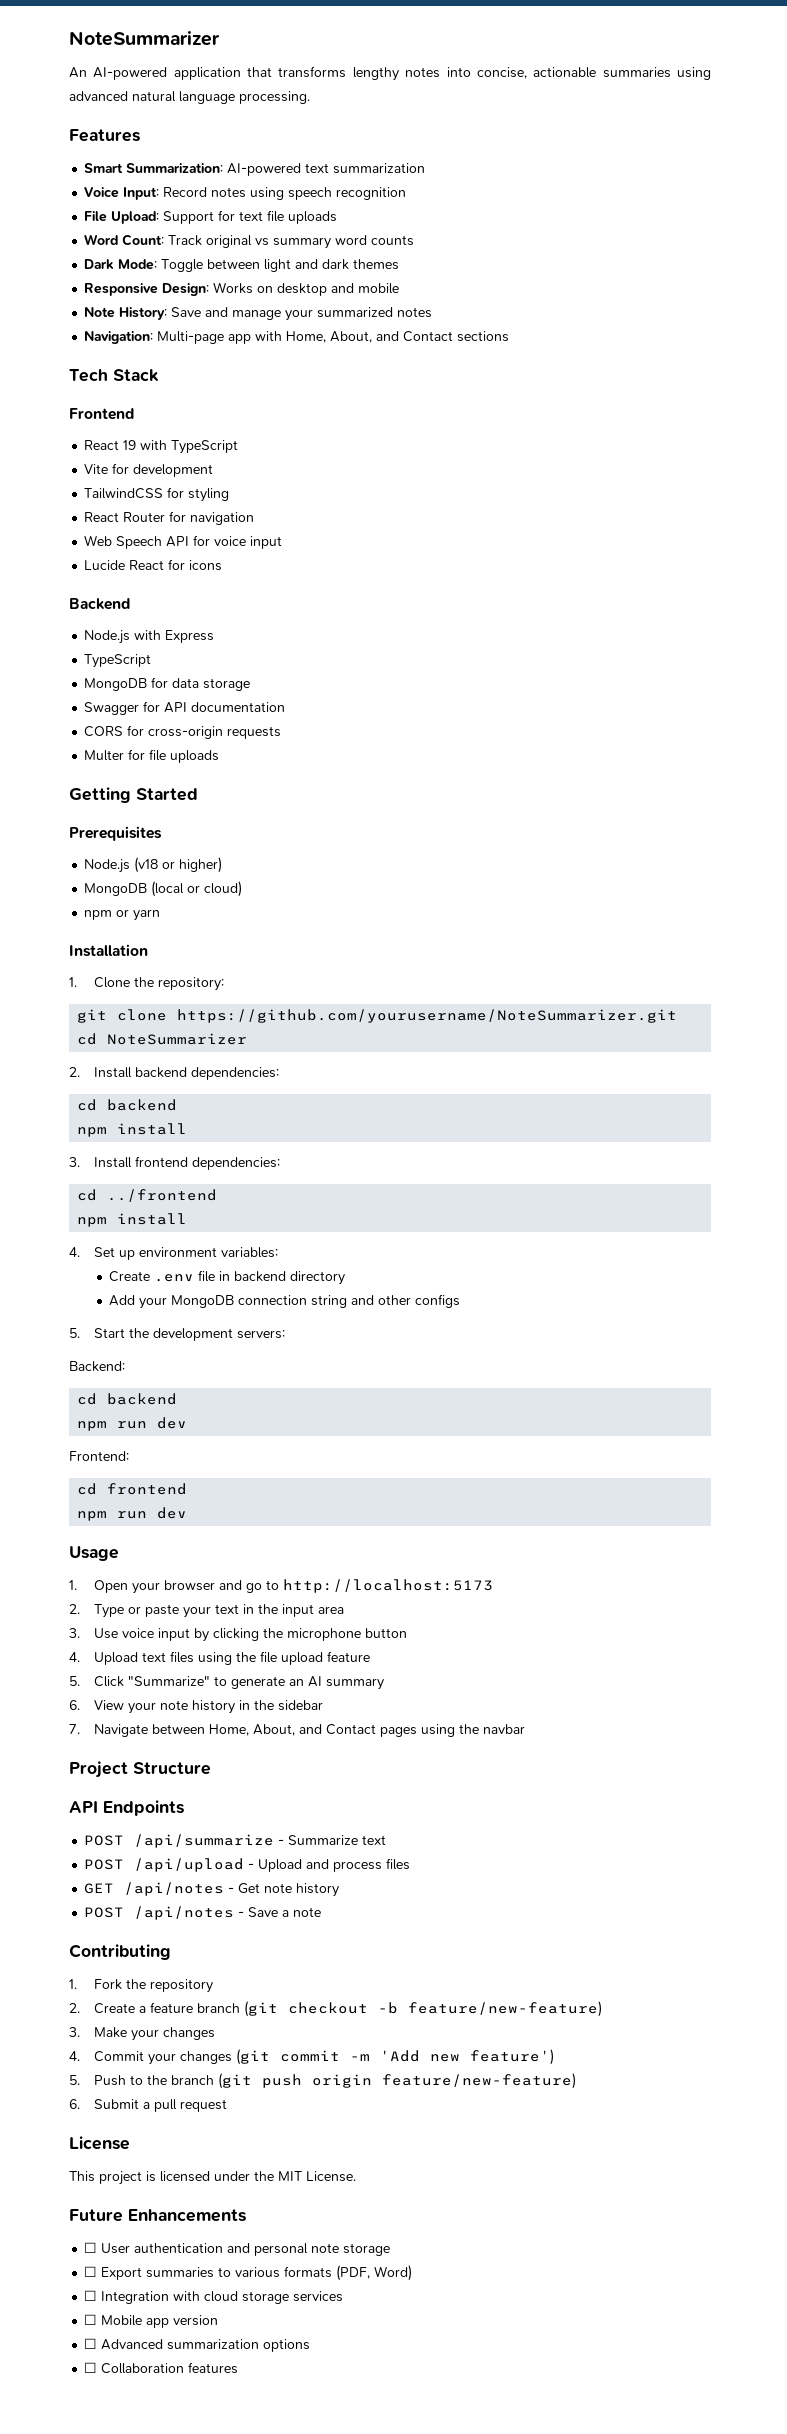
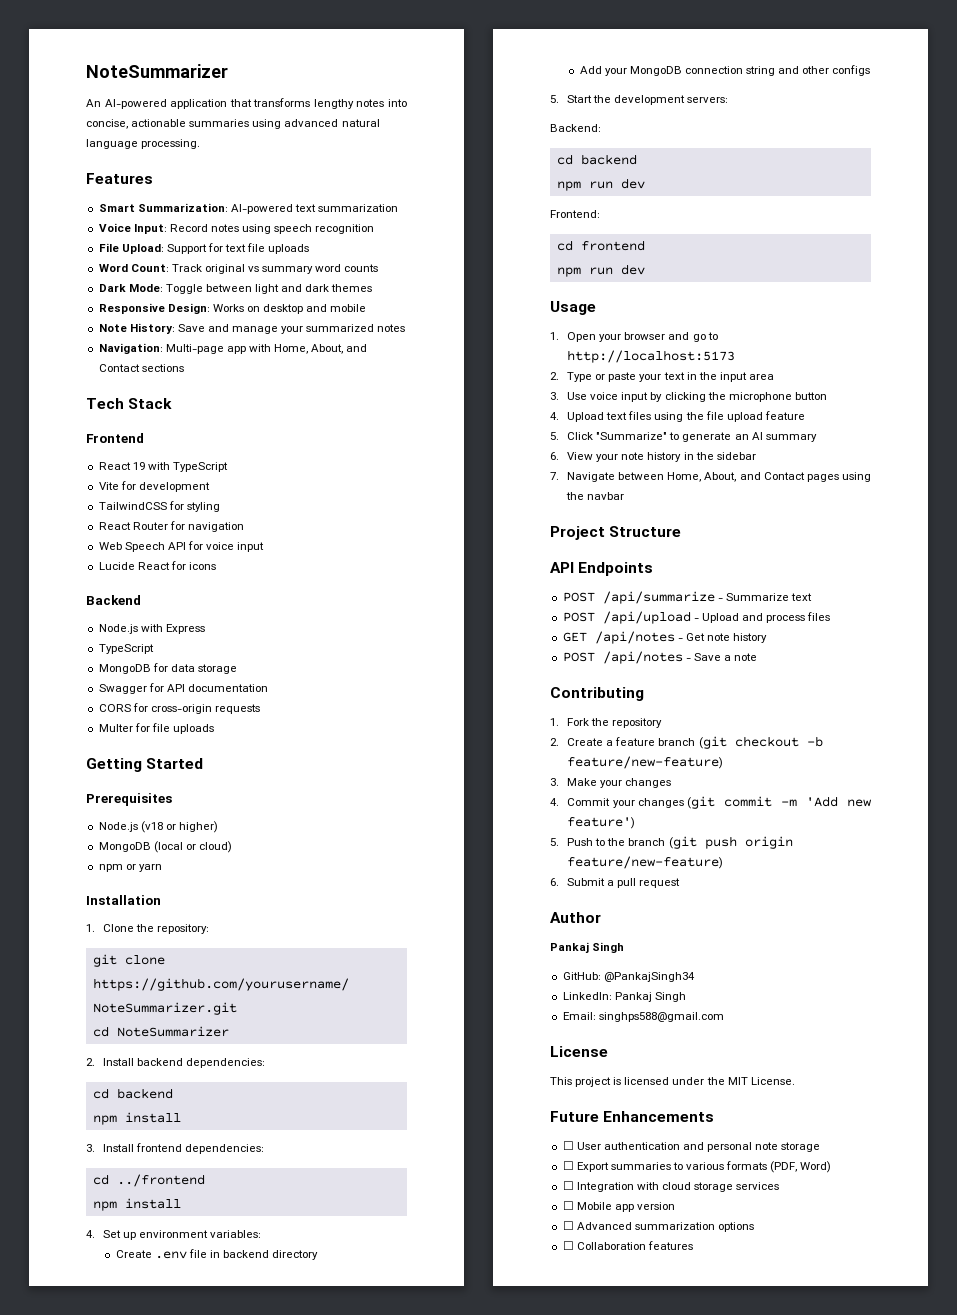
+ Author
+ Pankaj Singh
+ GitHub: @PankajSingh34
+ LinkedIn: Pankaj Singh
+ Email: singhps588@gmail.com

